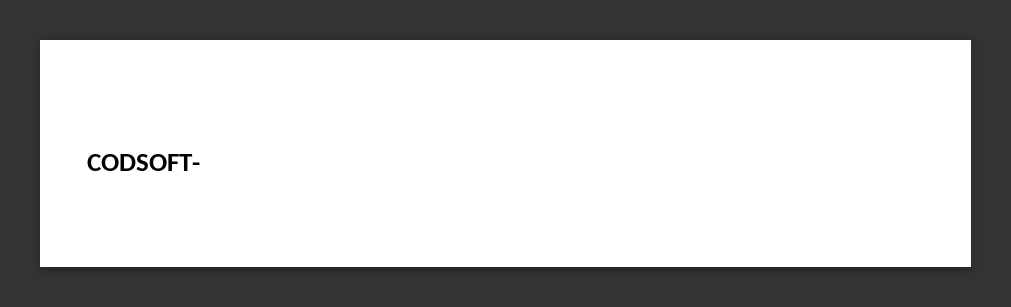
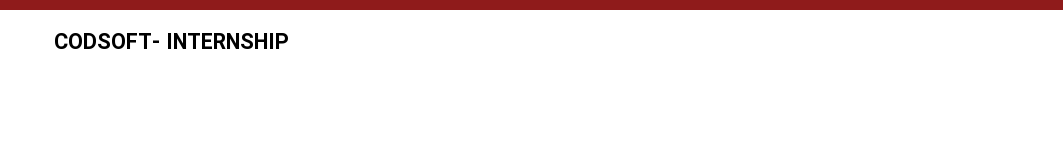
- CODSOFT-
+ CODSOFT- INTERNSHIP

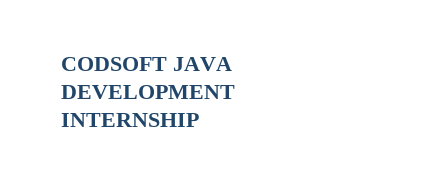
- CODSOFT- INTERNSHIP
+ CODSOFT JAVA DEVELOPMENT INTERNSHIP

